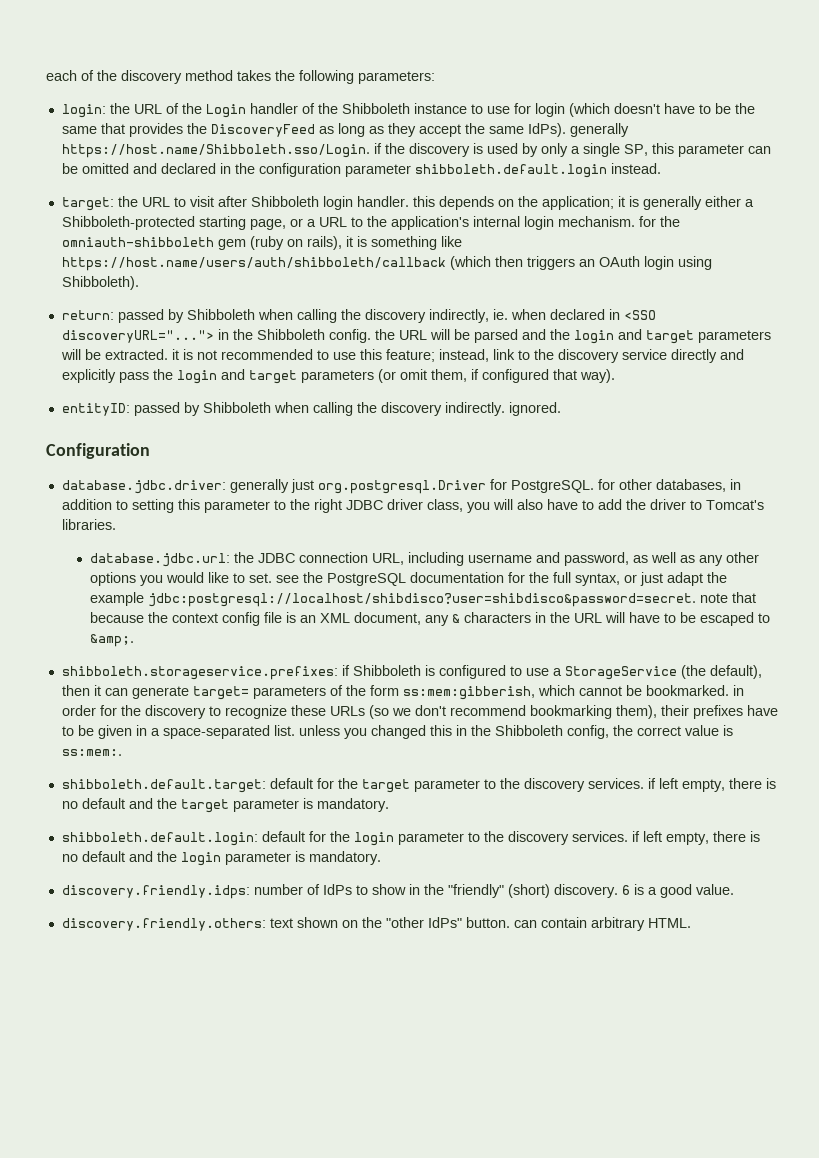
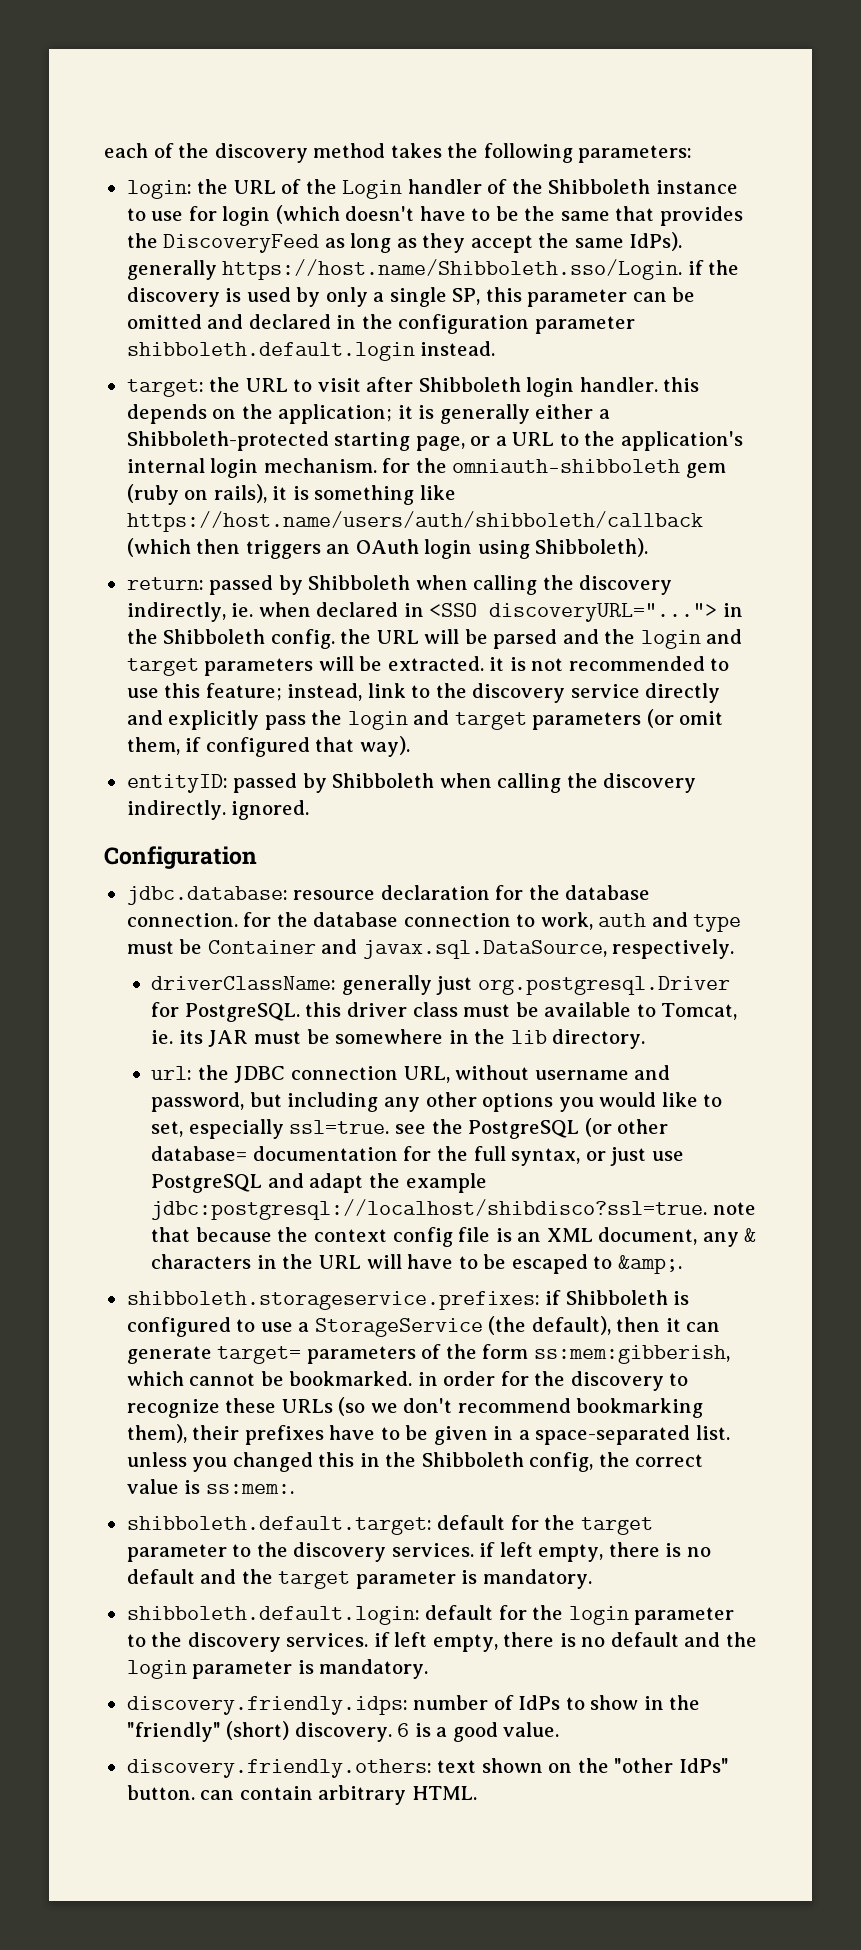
- database.jdbc.driver: generally just org.postgresql.Driver for PostgreSQL. for other databases, in addition to setting this parameter to the right JDBC driver class, you will also have to add the driver to Tomcat's libraries.
- database.jdbc.url: the JDBC connection URL, including username and password, as well as any other options you would like to set. see the PostgreSQL documentation for the full syntax, or just adapt the example jdbc:postgresql://localhost/shibdisco?user=shibdisco&password=secret. note that because the context config file is an XML document, any & characters in the URL will have to be escaped to &amp;.
+ jdbc.database: resource declaration for the database connection. for the database connection to work, auth and type must be Container and javax.sql.DataSource, respectively.
+ driverClassName: generally just org.postgresql.Driver for PostgreSQL. this driver class must be available to Tomcat, ie. its JAR must be somewhere in the lib directory.
+ url: the JDBC connection URL, without username and password, but including any other options you would like to set, especially ssl=true. see the PostgreSQL (or other database= documentation for the full syntax, or just use PostgreSQL and adapt the example jdbc:postgresql://localhost/shibdisco?ssl=true. note that because the context config file is an XML document, any & characters in the URL will have to be escaped to &amp;.

